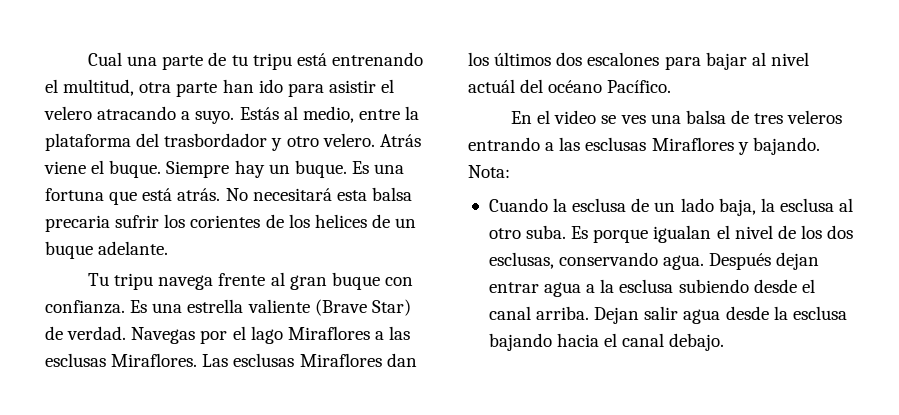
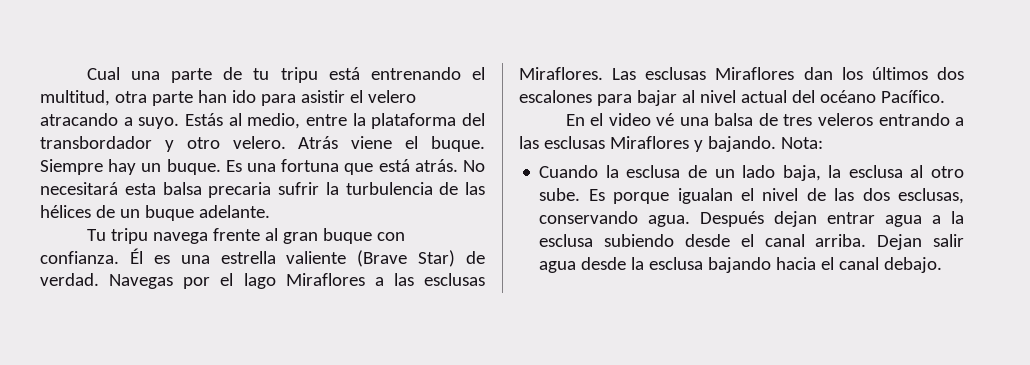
- Estás al medio, entre la plataforma del trasbordador y otro velero.
+ Estás al medio, entre la plataforma del transbordador y otro velero.
- No necesitará esta balsa precaria sufrir los corientes de los helices de un buque adelante.
+ No necesitará esta balsa precaria sufrir la turbulencia de las hélices de un buque adelante.
- Es una estrella valiente (Brave Star) de verdad.
+ Él es una estrella valiente (Brave Star) de verdad.
- Las esclusas Miraflores dan los últimos dos escalones para bajar al nivel actuál del océano Pacífico.
+ Las esclusas Miraflores dan los últimos dos escalones para bajar al nivel actual del océano Pacífico.
- En el video se ves una balsa de tres veleros entrando a las esclusas Miraflores y bajando.
+ En el video vé una balsa de tres veleros entrando a las esclusas Miraflores y bajando.
- Cuando la esclusa de un lado baja, la esclusa al otro suba.
+ Cuando la esclusa de un lado baja, la esclusa al otro sube.
- Es porque igualan el nivel de los dos esclusas, conservando agua.
+ Es porque igualan el nivel de las dos esclusas, conservando agua.

